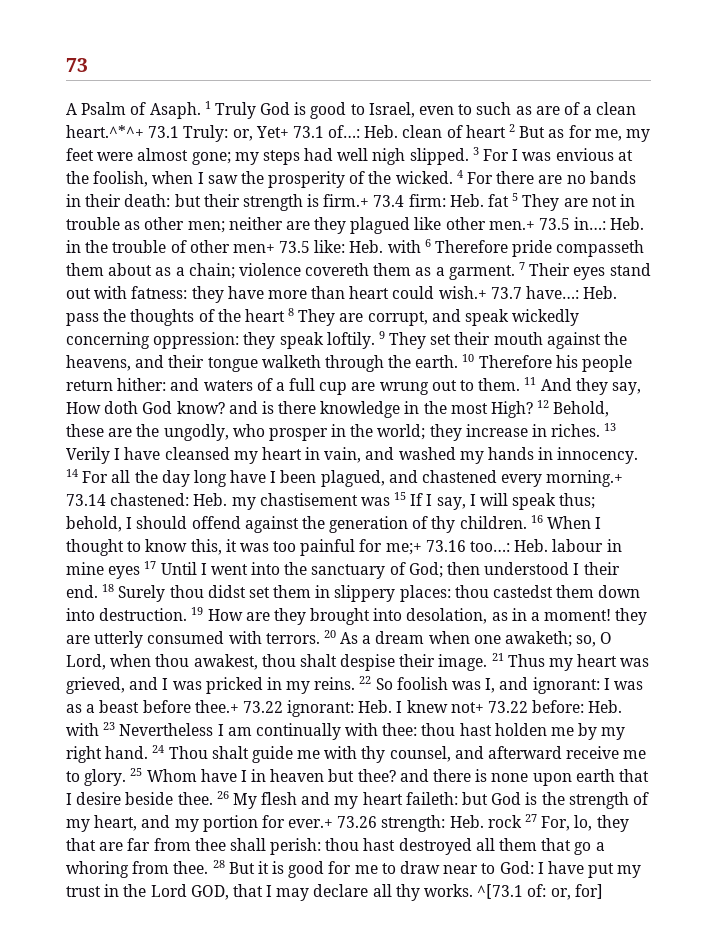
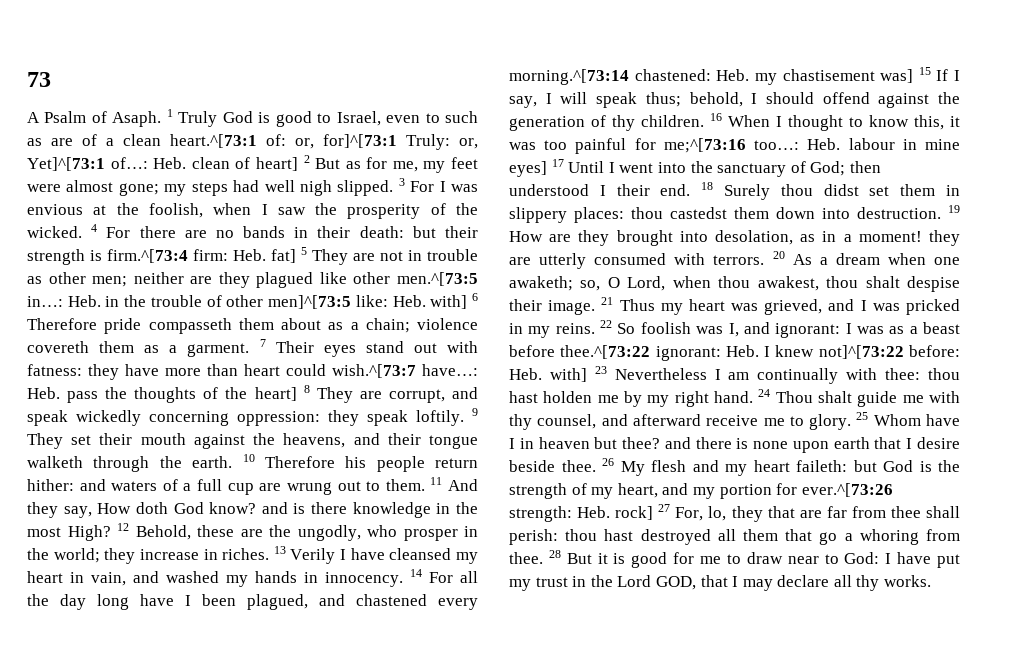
- 1 Truly God is good to Israel, even to such as are of a clean heart.^*^+ 73.1 Truly: or, Yet+ 73.1 of…: Heb. clean of heart 2 But as for me, my feet were almost gone; my steps had well nigh slipped.
+ 1 Truly God is good to Israel, even to such as are of a clean heart.^[73:1 of: or, for]^[73:1 Truly: or, Yet]^[73:1 of…: Heb. clean of heart] 2 But as for me, my feet were almost gone; my steps had well nigh slipped.
- 4 For there are no bands in their death: but their strength is firm.+ 73.4 firm: Heb. fat 5 They are not in trouble as other men; neither are they plagued like other men.+ 73.5 in…: Heb. in the trouble of other men+ 73.5 like: Heb. with 6 Therefore pride compasseth them about as a chain; violence covereth them as a garment.
+ 4 For there are no bands in their death: but their strength is firm.^[73:4 firm: Heb. fat] 5 They are not in trouble as other men; neither are they plagued like other men.^[73:5 in…: Heb. in the trouble of other men]^[73:5 like: Heb. with] 6 Therefore pride compasseth them about as a chain; violence covereth them as a garment.
- 7 Their eyes stand out with fatness: they have more than heart could wish.+ 73.7 have…: Heb. pass the thoughts of the heart 8 They are corrupt, and speak wickedly concerning oppression: they speak loftily.
+ 7 Their eyes stand out with fatness: they have more than heart could wish.^[73:7 have…: Heb. pass the thoughts of the heart] 8 They are corrupt, and speak wickedly concerning oppression: they speak loftily.
- 14 For all the day long have I been plagued, and chastened every morning.+ 73.14 chastened: Heb. my chastisement was 15 If I say, I will speak thus; behold, I should offend against the generation of thy children.
+ 14 For all the day long have I been plagued, and chastened every morning.^[73:14 chastened: Heb. my chastisement was] 15 If I say, I will speak thus; behold, I should offend against the generation of thy children.
- 16 When I thought to know this, it was too painful for me;+ 73.16 too…: Heb. labour in mine eyes 17 Until I went into the sanctuary of God; then understood I their end.
+ 16 When I thought to know this, it was too painful for me;^[73:16 too…: Heb. labour in mine eyes] 17 Until I went into the sanctuary of God; then understood I their end.
- 22 So foolish was I, and ignorant: I was as a beast before thee.+ 73.22 ignorant: Heb. I knew not+ 73.22 before: Heb. with 23 Nevertheless I am continually with thee: thou hast holden me by my right hand.
+ 22 So foolish was I, and ignorant: I was as a beast before thee.^[73:22 ignorant: Heb. I knew not]^[73:22 before: Heb. with] 23 Nevertheless I am continually with thee: thou hast holden me by my right hand.
- 26 My flesh and my heart faileth: but God is the strength of my heart, and my portion for ever.+ 73.26 strength: Heb. rock 27 For, lo, they that are far from thee shall perish: thou hast destroyed all them that go a whoring from thee.
+ 26 My flesh and my heart faileth: but God is the strength of my heart, and my portion for ever.^[73:26 strength: Heb. rock] 27 For, lo, they that are far from thee shall perish: thou hast destroyed all them that go a whoring from thee.
- ^[73.1 of: or, for]

